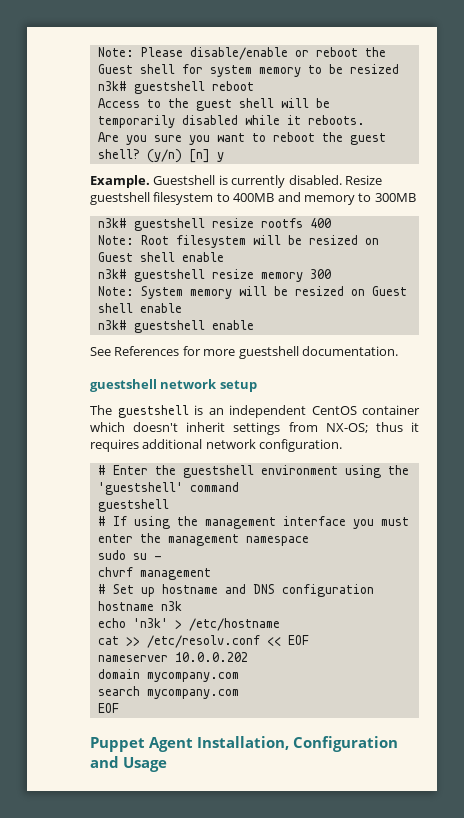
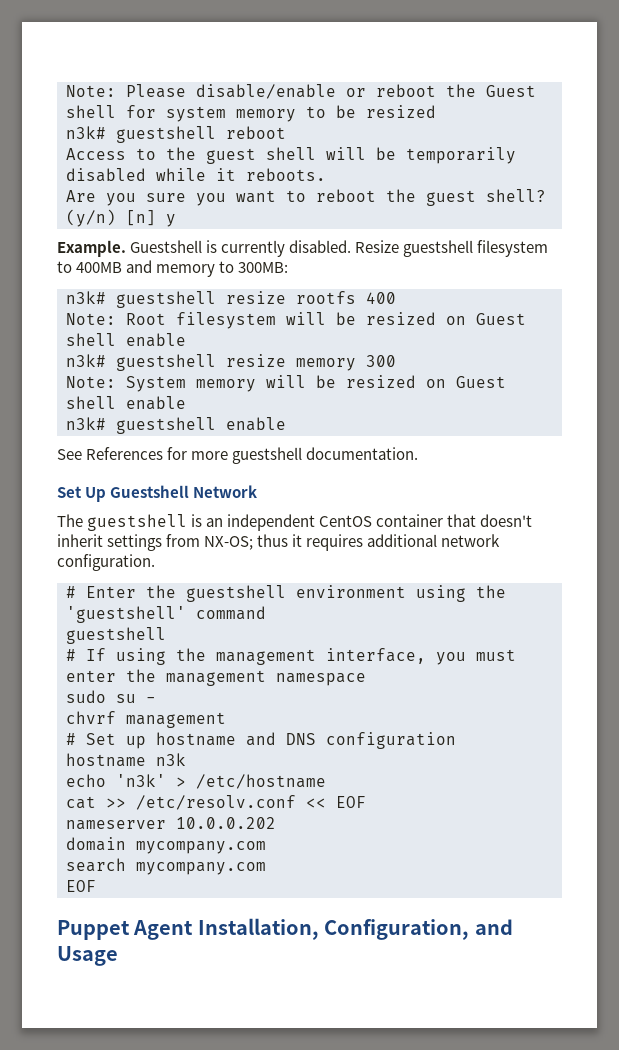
- Resize guestshell filesystem to 400MB and memory to 300MB
+ Resize guestshell filesystem to 400MB and memory to 300MB:
- guestshell network setup
+ Set Up Guestshell Network
- The guestshell is an independent CentOS container which doesn't inherit settings from NX-OS; thus it requires additional network configuration.
+ The guestshell is an independent CentOS container that doesn't inherit settings from NX-OS; thus it requires additional network configuration.
- # If using the management interface you must enter the management namespace
+ # If using the management interface, you must enter the management namespace
- Puppet Agent Installation, Configuration and Usage
+ Puppet Agent Installation, Configuration, and Usage

